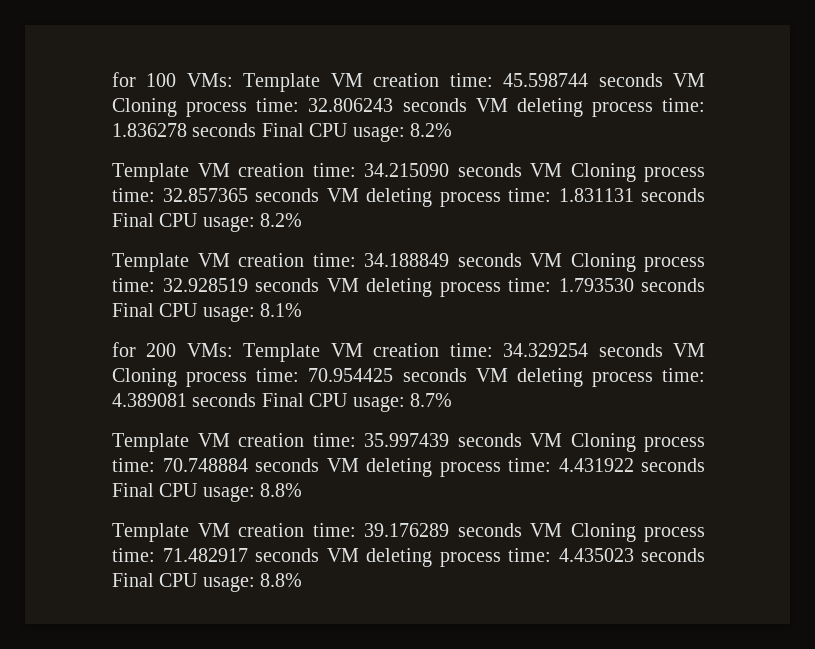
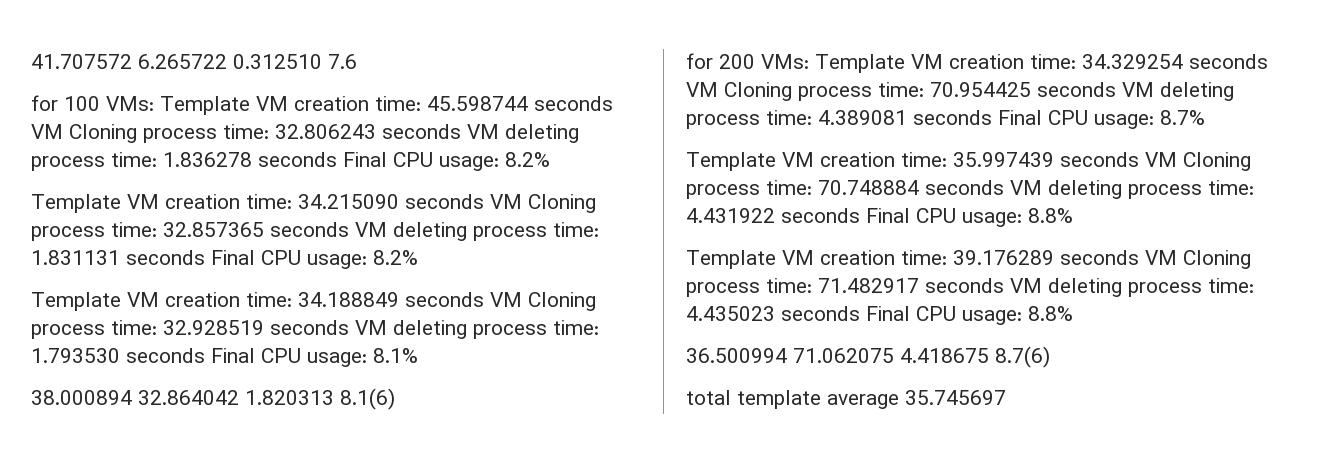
+ 41.707572 6.265722 0.312510 7.6
+ 38.000894 32.864042 1.820313 8.1(6)
+ 36.500994 71.062075 4.418675 8.7(6)
+ total template average 35.745697

